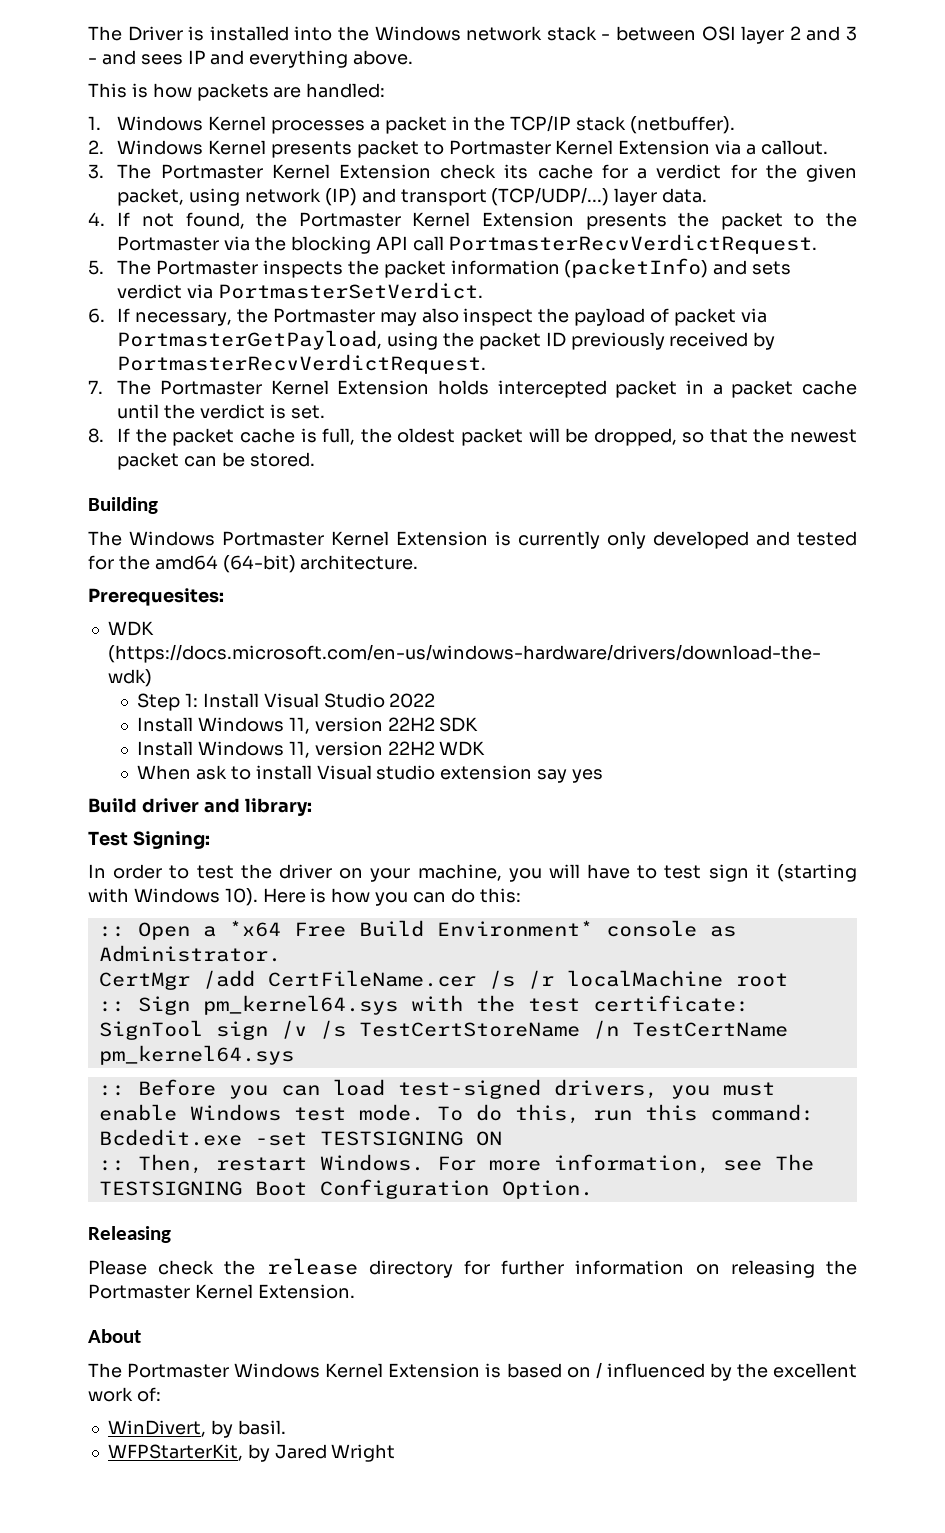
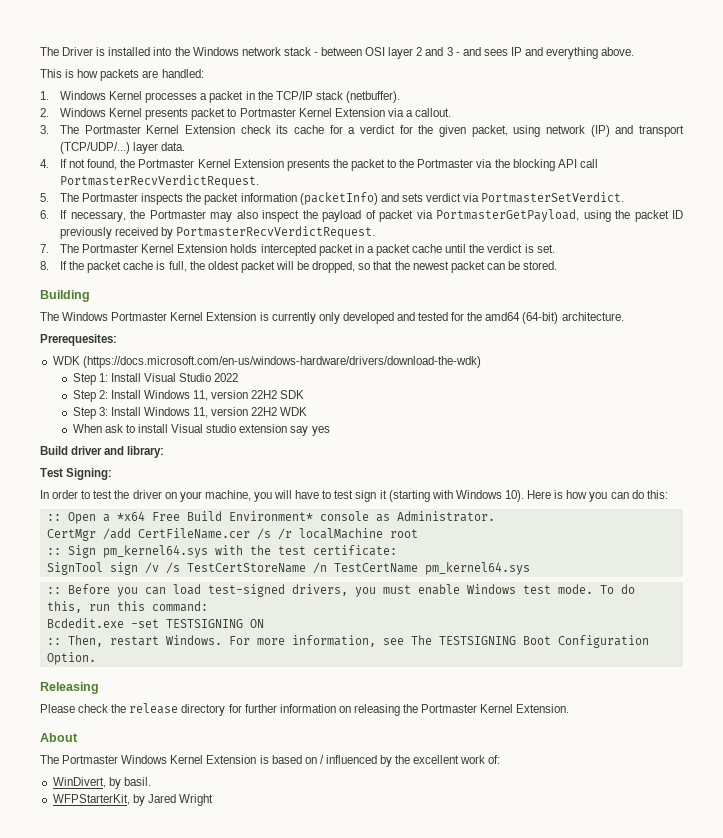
- Install Windows 11, version 22H2 SDK
+ Step 2: Install Windows 11, version 22H2 SDK
- Install Windows 11, version 22H2 WDK
+ Step 3: Install Windows 11, version 22H2 WDK

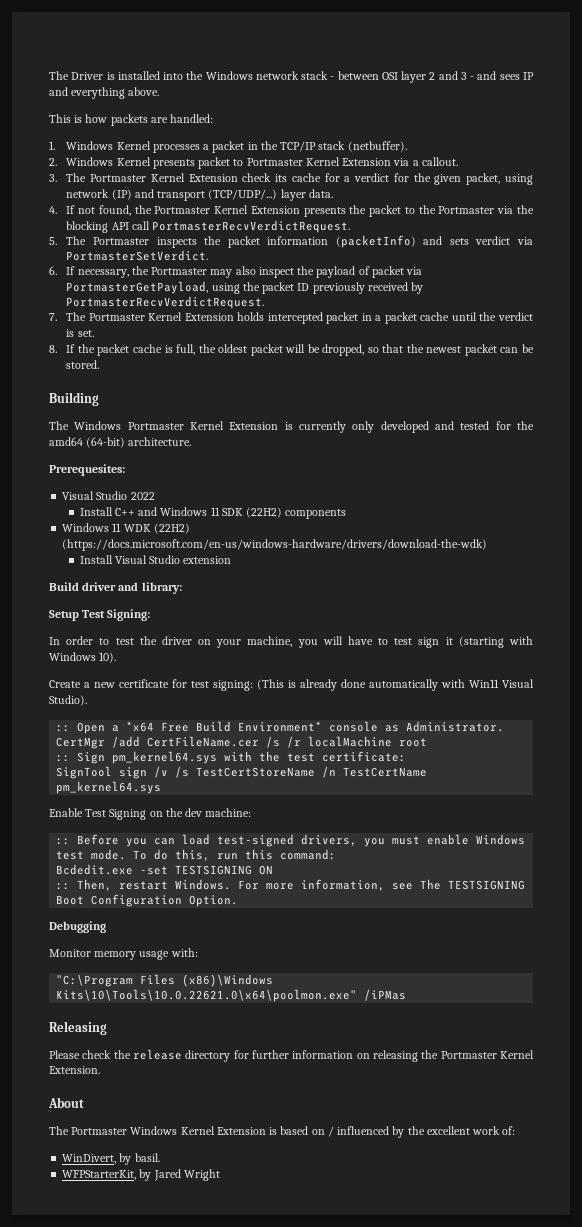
- WDK (https://docs.microsoft.com/en-us/windows-hardware/drivers/download-the-wdk)
- Step 1: Install Visual Studio 2022
- Step 2: Install Windows 11, version 22H2 SDK
- Step 3: Install Windows 11, version 22H2 WDK
- When ask to install Visual studio extension say yes
+ Visual Studio 2022
+ Install C++ and Windows 11 SDK (22H2) components
+ Windows 11 WDK (22H2) (https://docs.microsoft.com/en-us/windows-hardware/drivers/download-the-wdk)
+ Install Visual Studio extension
- Test Signing:
+ Setup Test Signing:
- In order to test the driver on your machine, you will have to test sign it (starting with Windows 10). Here is how you can do this:
+ In order to test the driver on your machine, you will have to test sign it (starting with Windows 10).
+ Create a new certificate for test signing: (This is already done automatically with Win11 Visual Studio).
+ Enable Test Signing on the dev machine:
+ Debugging
+ Monitor memory usage with:
+ "C:\Program Files (x86)\Windows Kits\10\Tools\10.0.22621.0\x64\poolmon.exe" /iPMas

